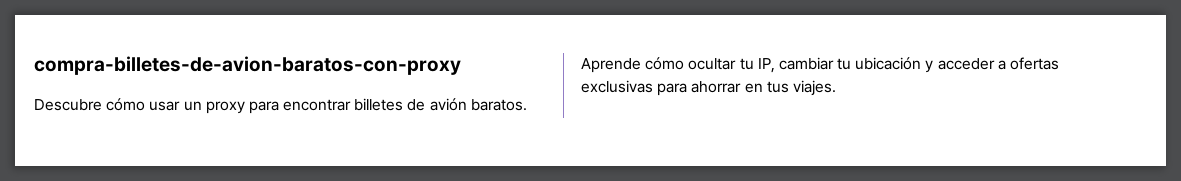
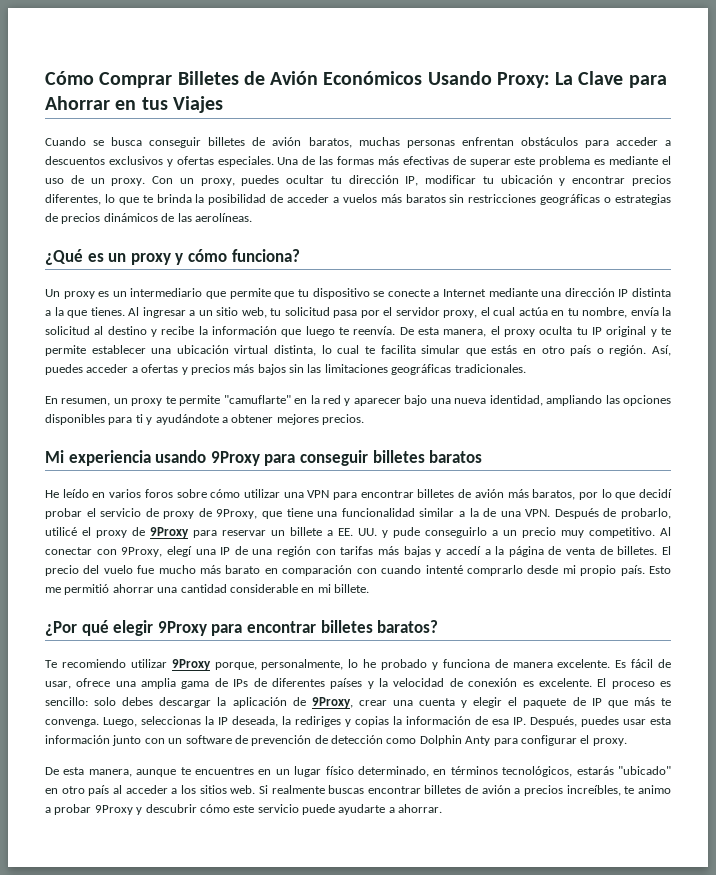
- compra-billetes-de-avion-baratos-con-proxy
- Descubre cómo usar un proxy para encontrar billetes de avión baratos. Aprende cómo ocultar tu IP, cambiar tu ubicación y acceder a ofertas exclusivas para ahorrar en tus viajes.
+ Cómo Comprar Billetes de Avión Económicos Usando Proxy: La Clave para Ahorrar en tus Viajes
+ Cuando se busca conseguir billetes de avión baratos, muchas personas enfrentan obstáculos para acceder a descuentos exclusivos y ofertas especiales. Una de las formas más efectivas de superar este problema es mediante el uso de un proxy. Con un proxy, puedes ocultar tu dirección IP, modificar tu ubicación y encontrar precios diferentes, lo que te brinda la posibilidad de acceder a vuelos más baratos sin restricciones geográficas o estrategias de precios dinámicos de las aerolíneas.
+ ¿Qué es un proxy y cómo funciona?
+ Un proxy es un intermediario que permite que tu dispositivo se conecte a Internet mediante una dirección IP distinta a la que tienes. Al ingresar a un sitio web, tu solicitud pasa por el servidor proxy, el cual actúa en tu nombre, envía la solicitud al destino y recibe la información que luego te reenvía. De esta manera, el proxy oculta tu IP original y te permite establecer una ubicación virtual distinta, lo cual te facilita simular que estás en otro país o región. Así, puedes acceder a ofertas y precios más bajos sin las limitaciones geográficas tradicionales.
+ En resumen, un proxy te permite "camuflarte" en la red y aparecer bajo una nueva identidad, ampliando las opciones disponibles para ti y ayudándote a obtener mejores precios.
+ Mi experiencia usando 9Proxy para conseguir billetes baratos
+ He leído en varios foros sobre cómo utilizar una VPN para encontrar billetes de avión más baratos, por lo que decidí probar el servicio de proxy de 9Proxy, que tiene una funcionalidad similar a la de una VPN. Después de probarlo, utilicé el proxy de 9Proxy para reservar un billete a EE. UU. y pude conseguirlo a un precio muy competitivo. Al conectar con 9Proxy, elegí una IP de una región con tarifas más bajas y accedí a la página de venta de billetes. El precio del vuelo fue mucho más barato en comparación con cuando intenté comprarlo desde mi propio país. Esto me permitió ahorrar una cantidad considerable en mi billete.
+ ¿Por qué elegir 9Proxy para encontrar billetes baratos?
+ Te recomiendo utilizar 9Proxy porque, personalmente, lo he probado y funciona de manera excelente. Es fácil de usar, ofrece una amplia gama de IPs de diferentes países y la velocidad de conexión es excelente. El proceso es sencillo: solo debes descargar la aplicación de 9Proxy, crear una cuenta y elegir el paquete de IP que más te convenga. Luego, seleccionas la IP deseada, la rediriges y copias la información de esa IP. Después, puedes usar esta información junto con un software de prevención de detección como Dolphin Anty para configurar el proxy.
+ De esta manera, aunque te encuentres en un lugar físico determinado, en términos tecnológicos, estarás "ubicado" en otro país al acceder a los sitios web. Si realmente buscas encontrar billetes de avión a precios increíbles, te animo a probar 9Proxy y descubrir cómo este servicio puede ayudarte a ahorrar.

